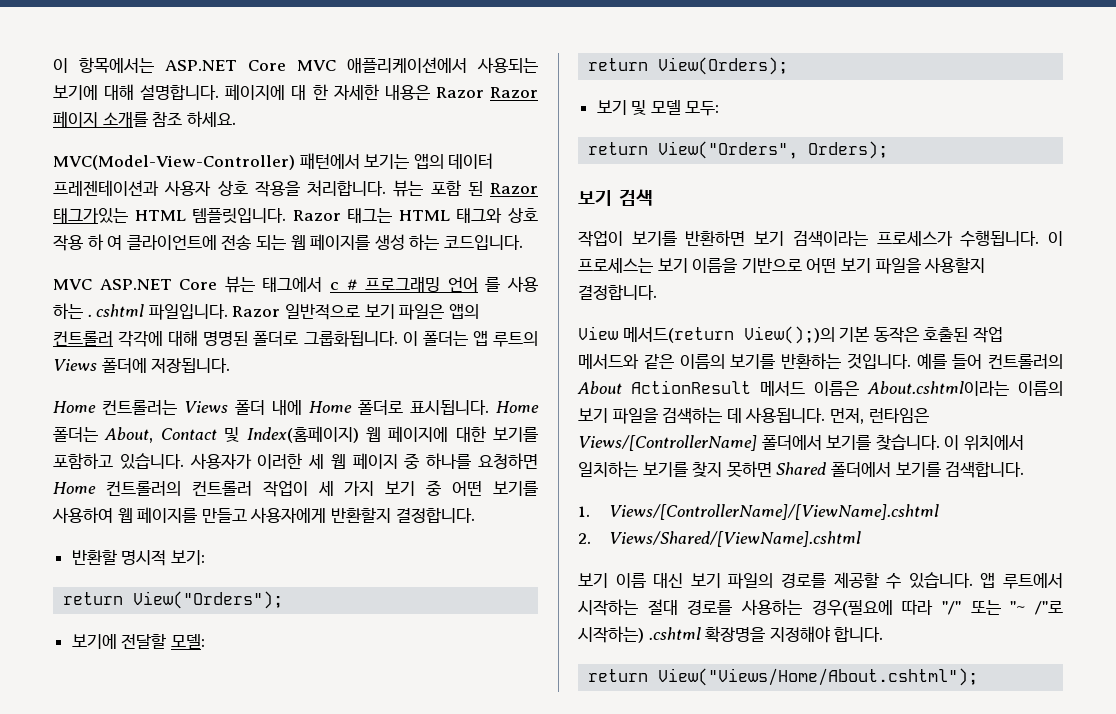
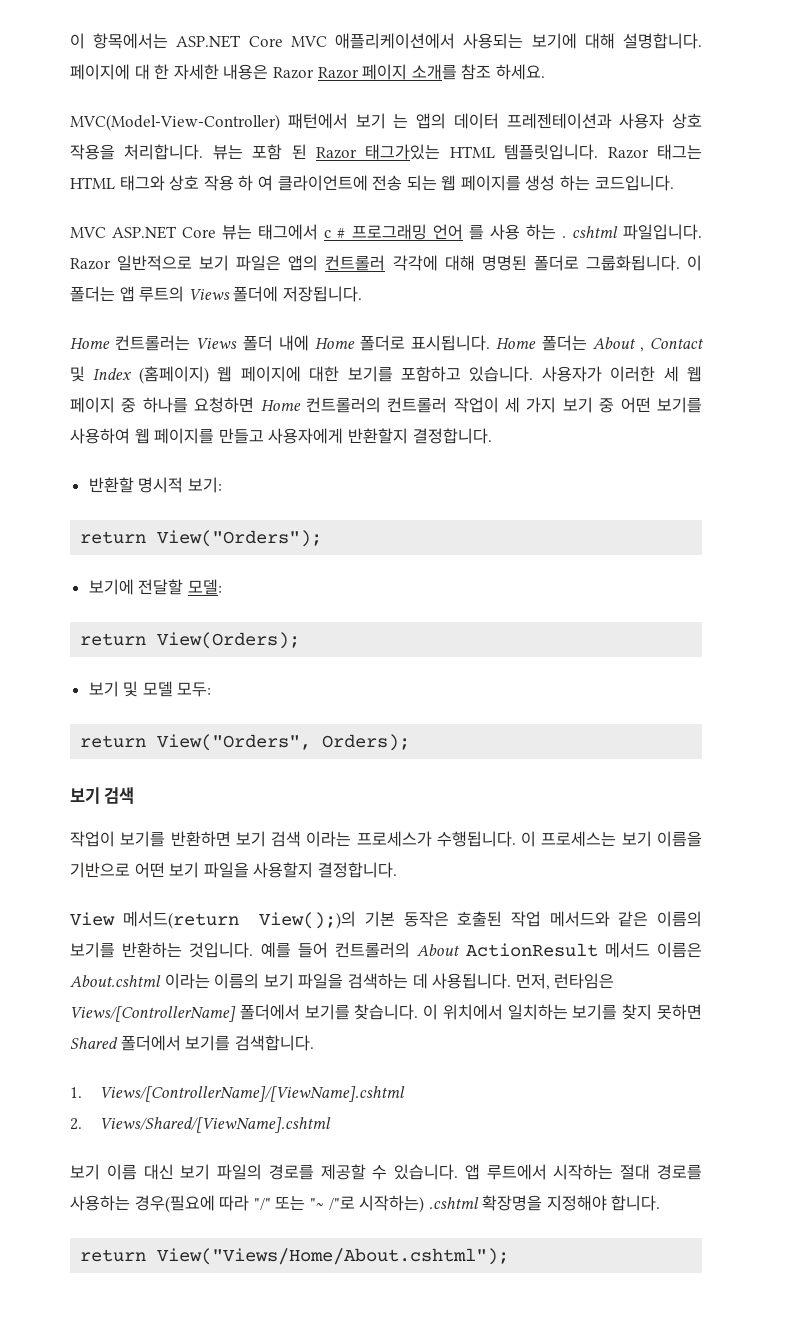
- MVC(Model-View-Controller) 패턴에서 보기는 앱의 데이터 프레젠테이션과 사용자 상호 작용을 처리합니다.
+ MVC(Model-View-Controller) 패턴에서 보기 는 앱의 데이터 프레젠테이션과 사용자 상호 작용을 처리합니다.
- Home 폴더는 About, Contact 및 Index(홈페이지) 웹 페이지에 대한 보기를 포함하고 있습니다.
+ Home 폴더는 About , Contact 및 Index (홈페이지) 웹 페이지에 대한 보기를 포함하고 있습니다.
- 작업이 보기를 반환하면 보기 검색이라는 프로세스가 수행됩니다.
+ 작업이 보기를 반환하면 보기 검색 이라는 프로세스가 수행됩니다.
- 예를 들어 컨트롤러의 About ActionResult 메서드 이름은 About.cshtml이라는 이름의 보기 파일을 검색하는 데 사용됩니다.
+ 예를 들어 컨트롤러의 About ActionResult 메서드 이름은 About.cshtml 이라는 이름의 보기 파일을 검색하는 데 사용됩니다.

